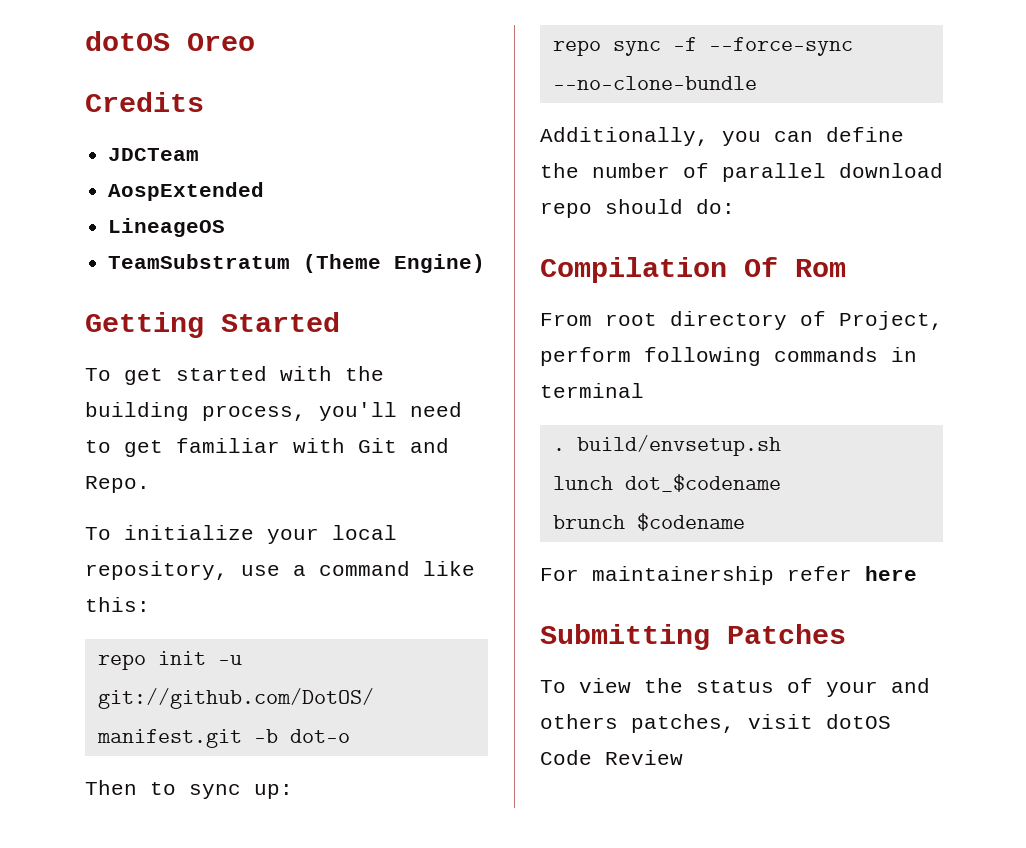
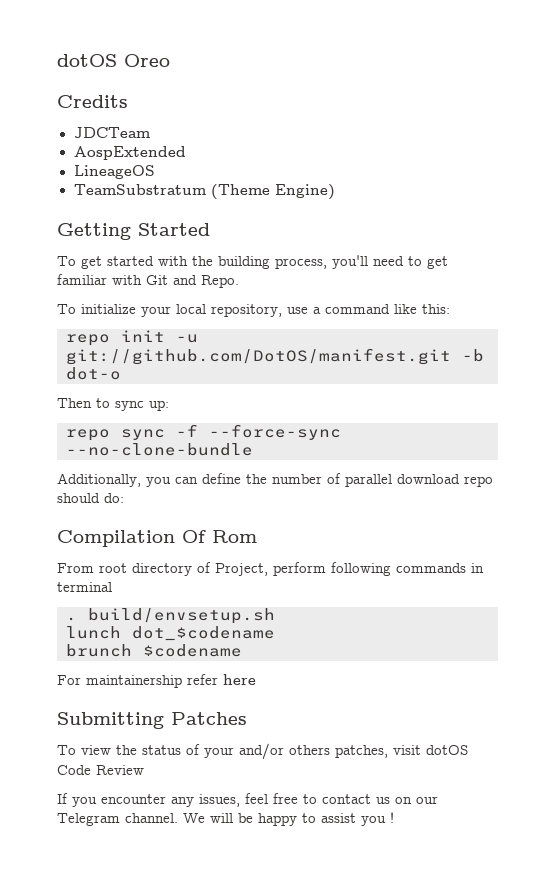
- To view the status of your and others patches, visit dotOS Code Review
+ To view the status of your and/or others patches, visit dotOS Code Review
+ If you encounter any issues, feel free to contact us on our Telegram channel. We will be happy to assist you !

